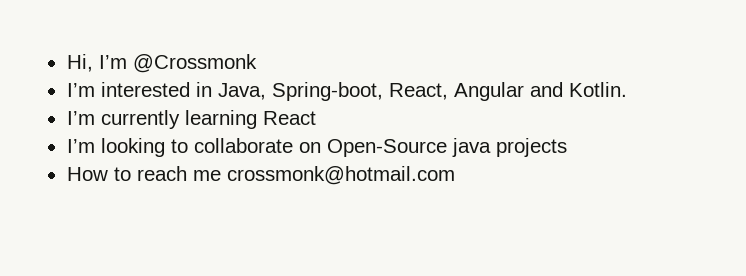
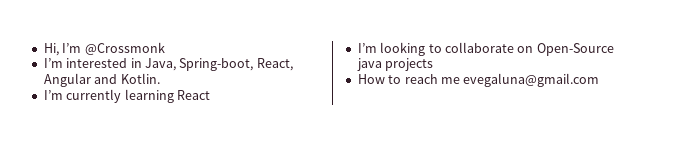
- How to reach me crossmonk@hotmail.com
+ How to reach me evegaluna@gmail.com

